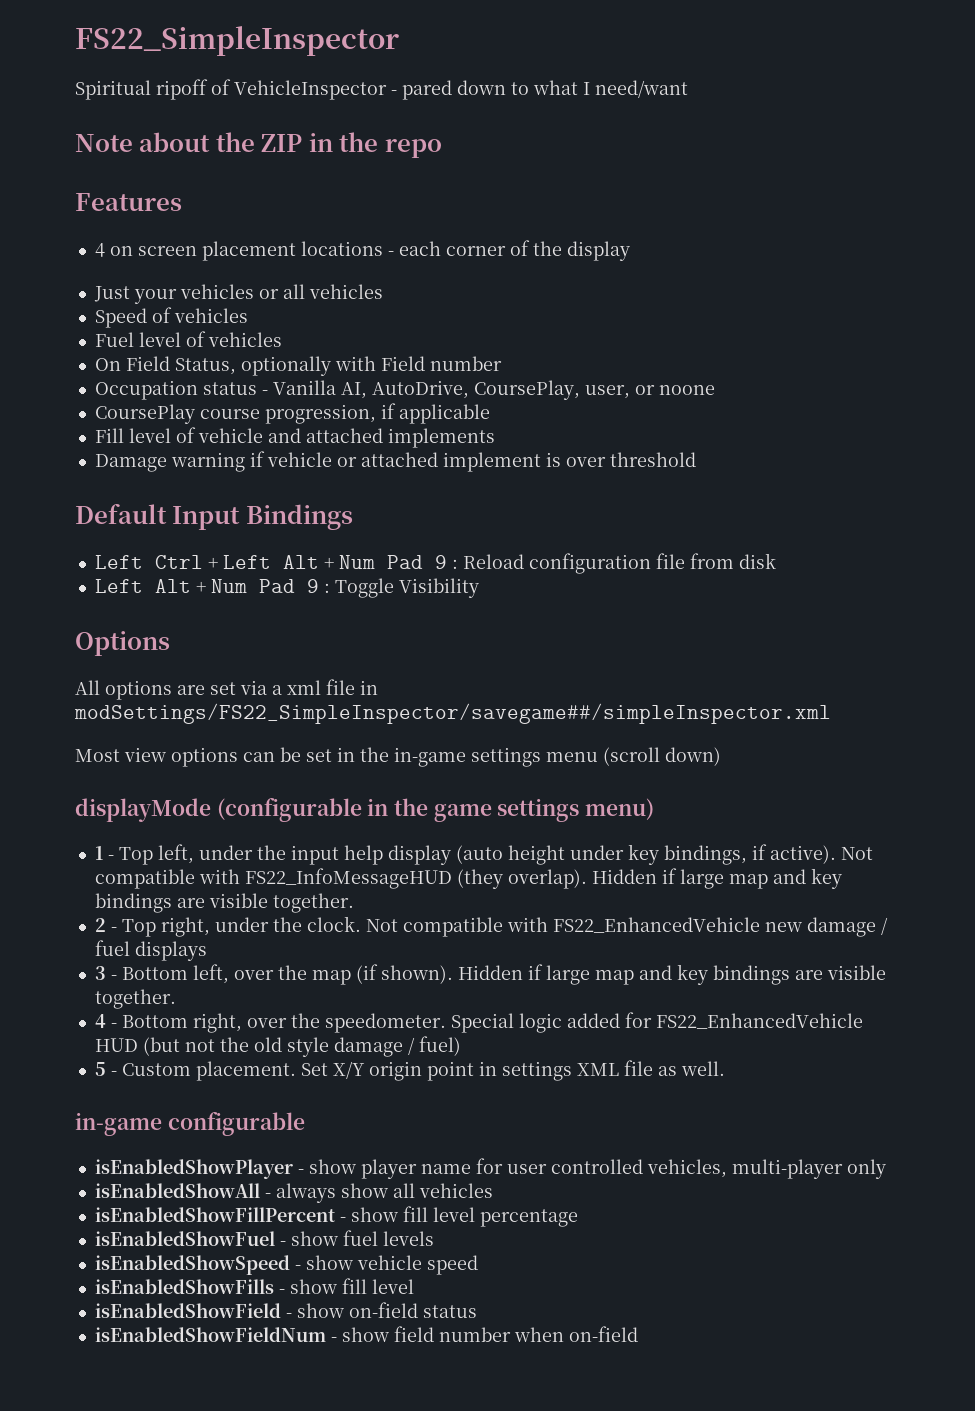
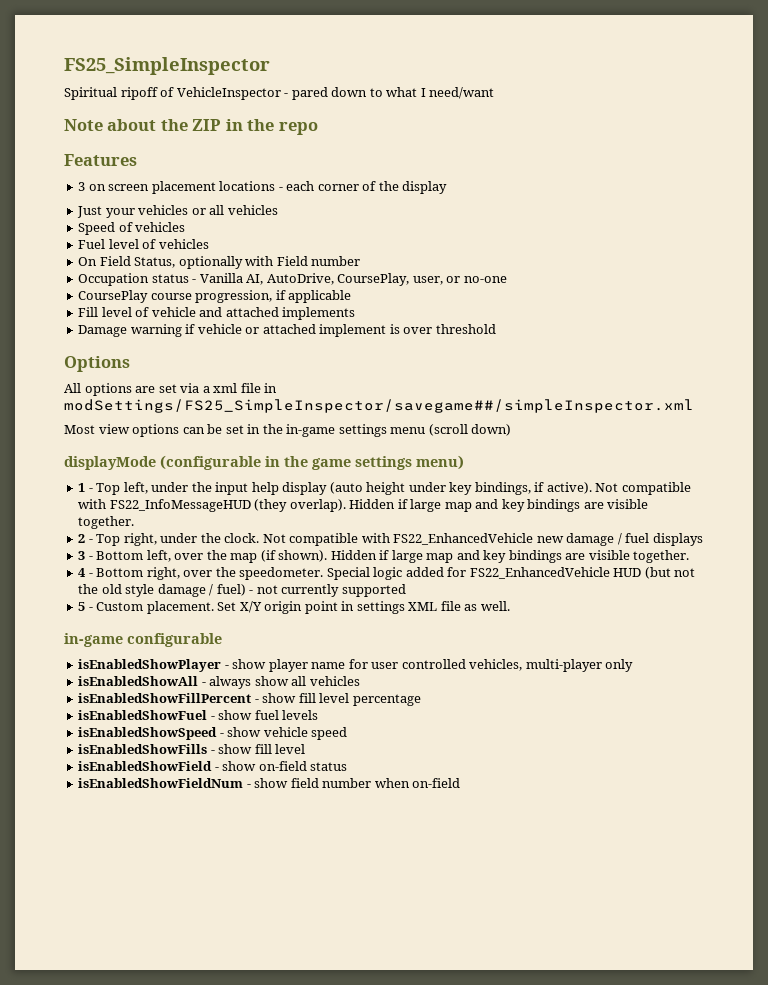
- FS22_SimpleInspector
+ FS25_SimpleInspector
- 4 on screen placement locations - each corner of the display
+ 3 on screen placement locations - each corner of the display
- Occupation status - Vanilla AI, AutoDrive, CoursePlay, user, or noone
+ Occupation status - Vanilla AI, AutoDrive, CoursePlay, user, or no-one
- Default Input Bindings
- Left Ctrl + Left Alt + Num Pad 9 : Reload configuration file from disk
- Left Alt + Num Pad 9 : Toggle Visibility
- All options are set via a xml file in modSettings/FS22_SimpleInspector/savegame##/simpleInspector.xml
+ All options are set via a xml file in modSettings/FS25_SimpleInspector/savegame##/simpleInspector.xml
- Special logic added for FS22_EnhancedVehicle HUD (but not the old style damage / fuel)
+ Special logic added for FS22_EnhancedVehicle HUD (but not the old style damage / fuel) - not currently supported

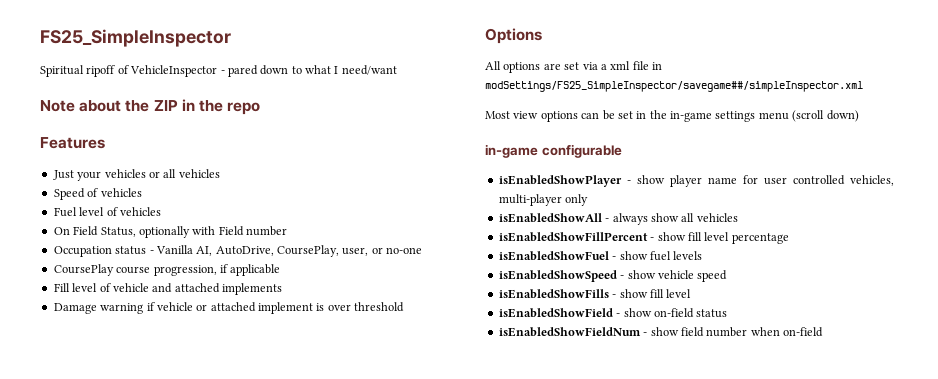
- 3 on screen placement locations - each corner of the display
- displayMode (configurable in the game settings menu)
- 1 - Top left, under the input help display (auto height under key bindings, if active). Not compatible with FS22_InfoMessageHUD (they overlap). Hidden if large map and key bindings are visible together.
- 2 - Top right, under the clock. Not compatible with FS22_EnhancedVehicle new damage / fuel displays
- 3 - Bottom left, over the map (if shown). Hidden if large map and key bindings are visible together.
- 4 - Bottom right, over the speedometer. Special logic added for FS22_EnhancedVehicle HUD (but not the old style damage / fuel) - not currently supported
- 5 - Custom placement. Set X/Y origin point in settings XML file as well.

